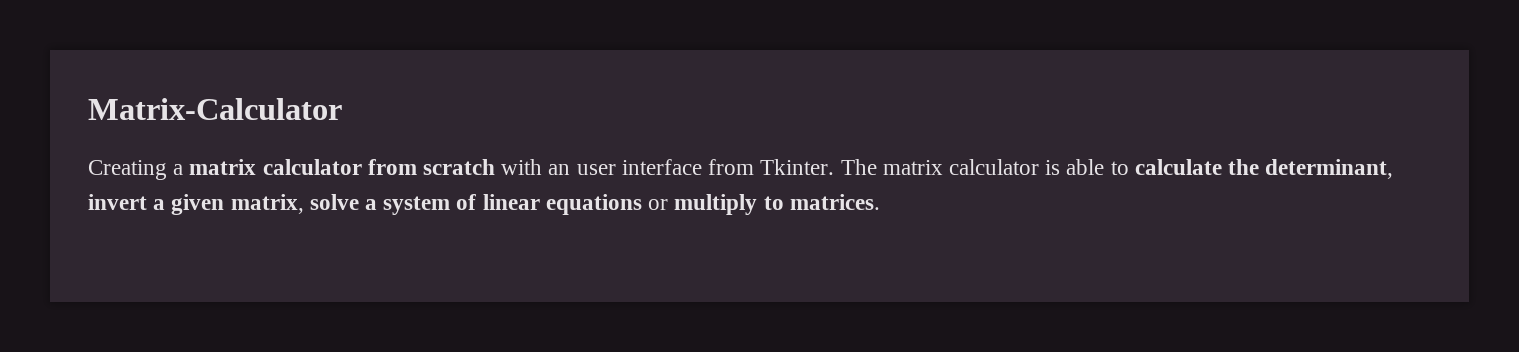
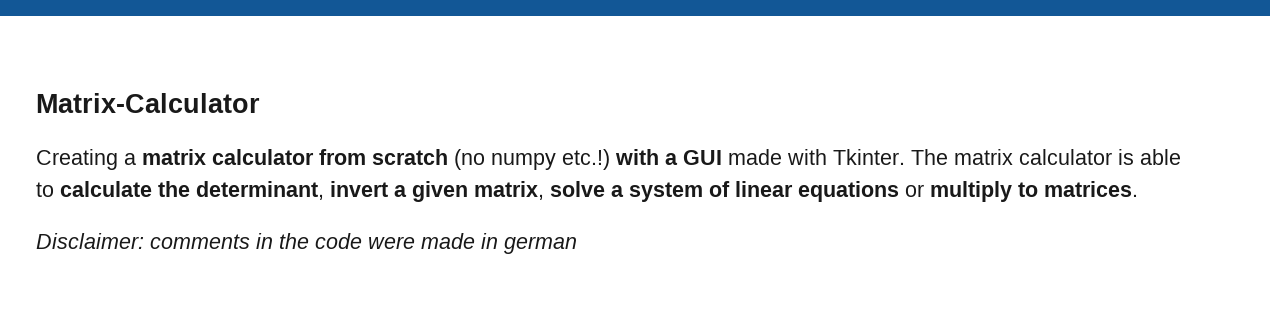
- Creating a matrix calculator from scratch with an user interface from Tkinter.
+ Creating a matrix calculator from scratch (no numpy etc.!) with a GUI made with Tkinter.
+ Disclaimer: comments in the code were made in german

